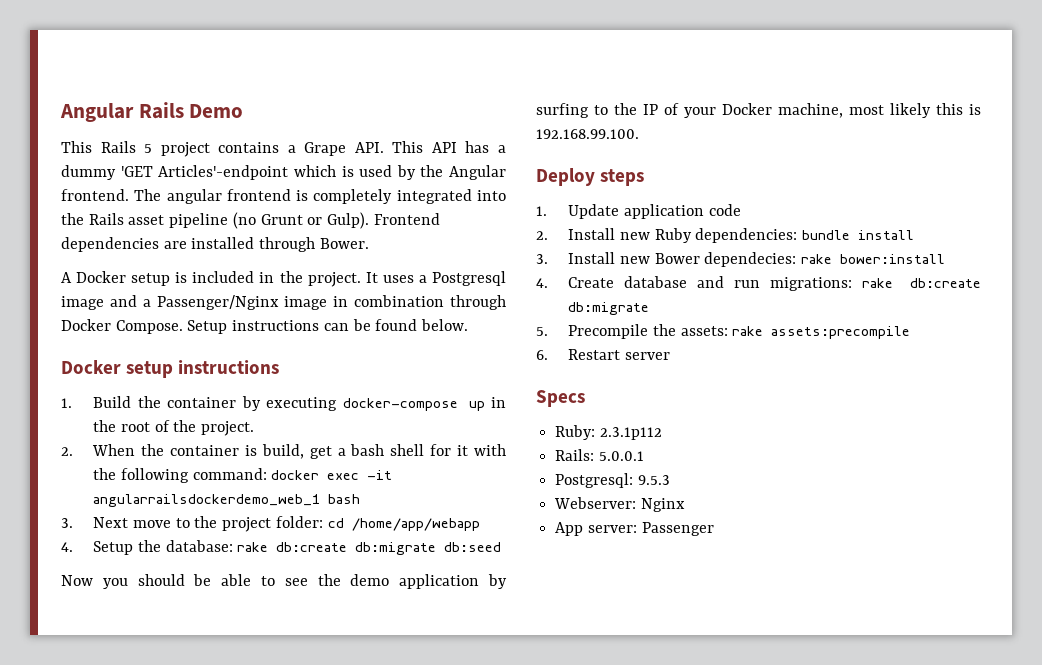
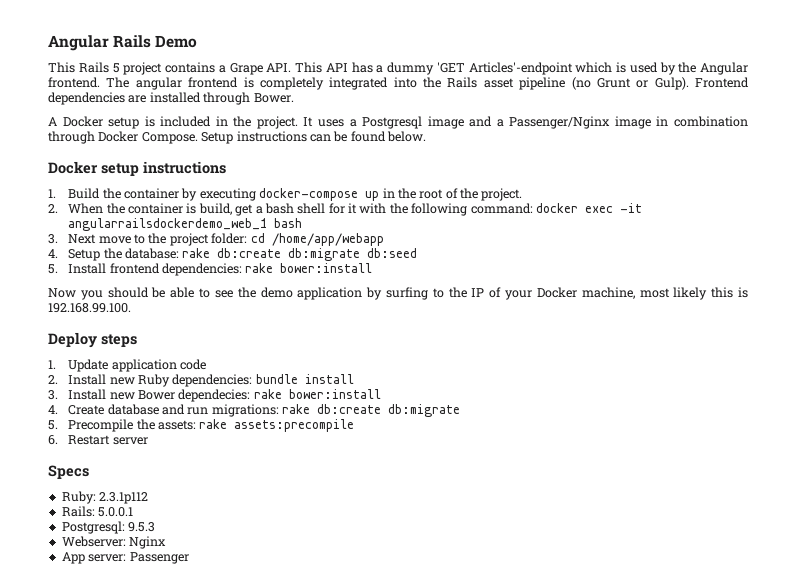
+ 5. Install frontend dependencies: rake bower:install

